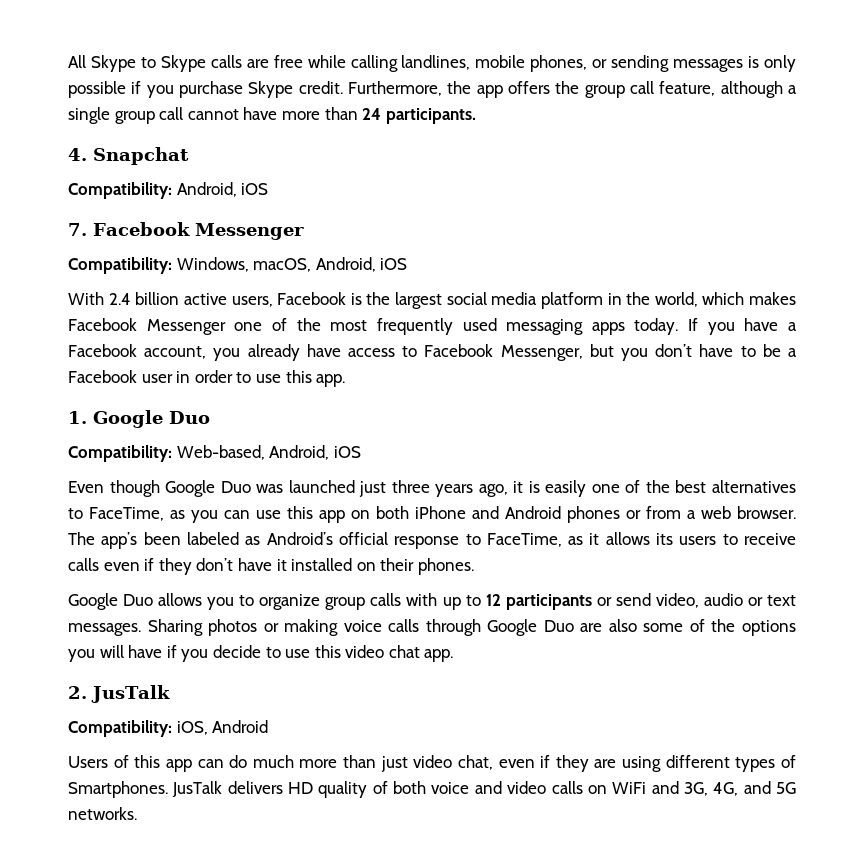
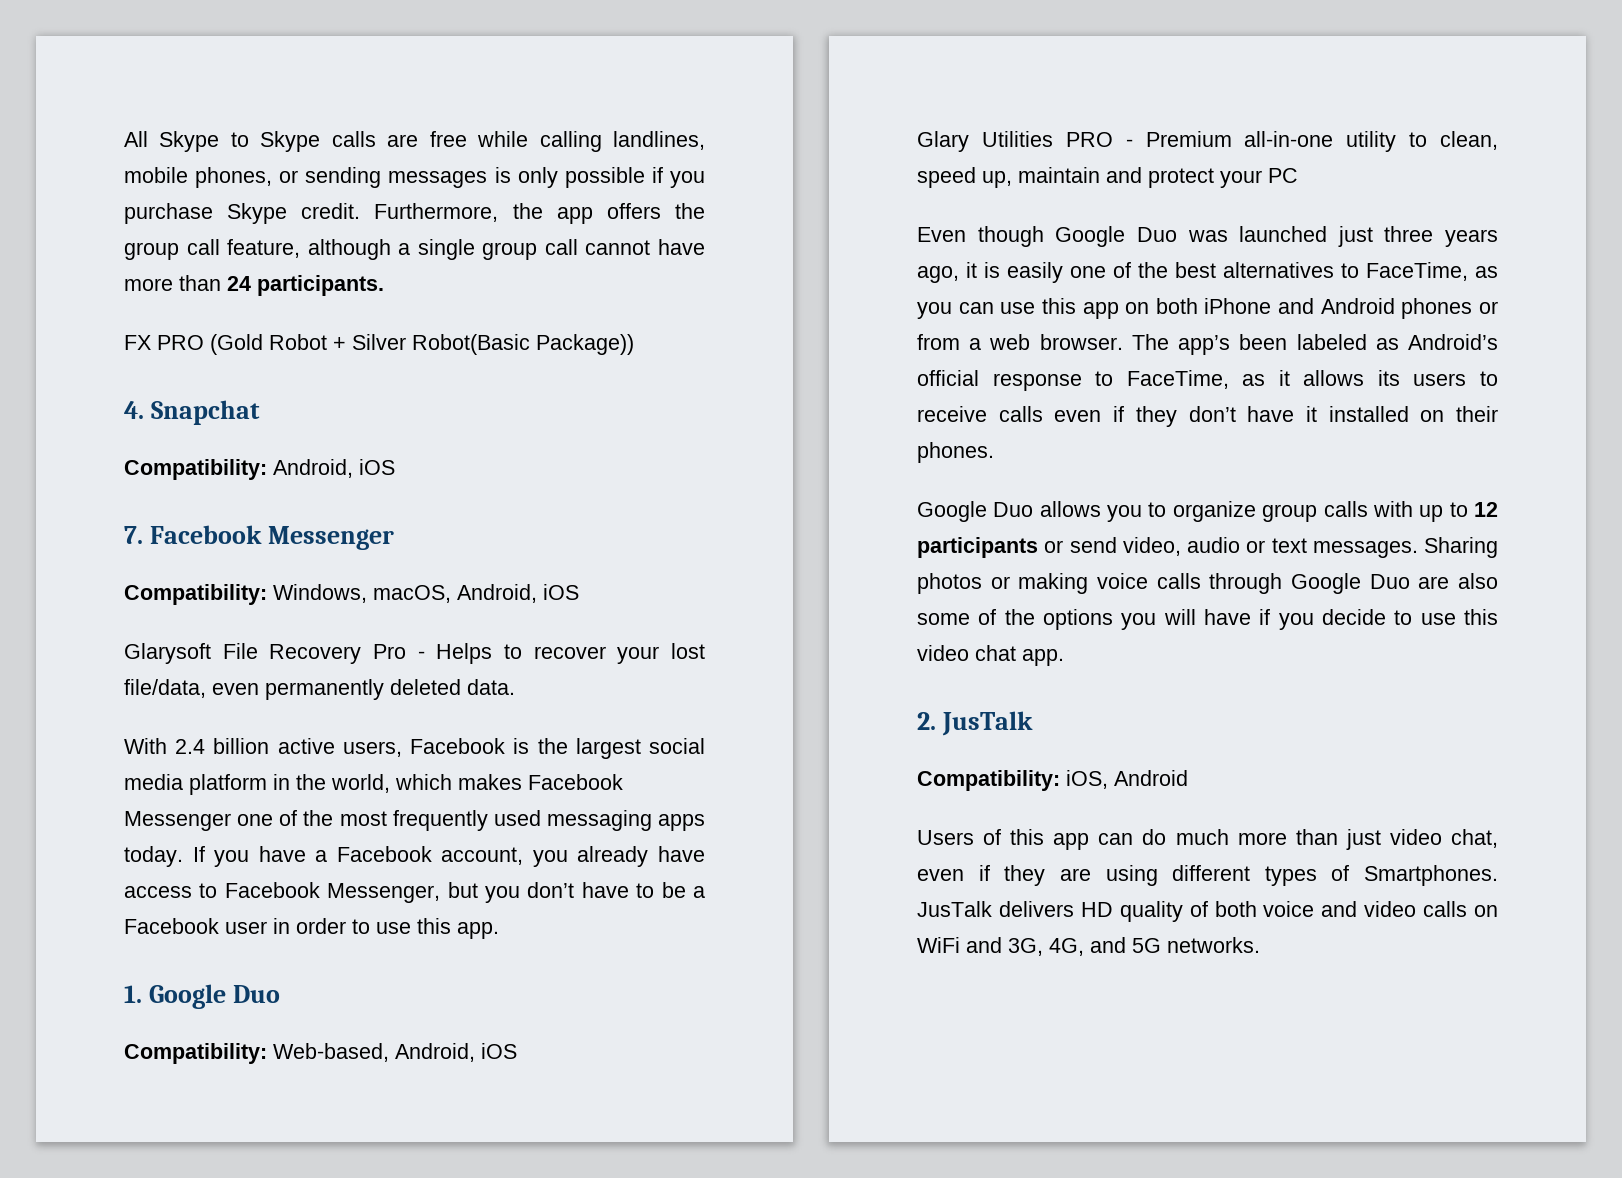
+ FX PRO (Gold Robot + Silver Robot(Basic Package))
+ Glarysoft File Recovery Pro - Helps to recover your lost file/data, even permanently deleted data.
+ Glary Utilities PRO - Premium all-in-one utility to clean, speed up, maintain and protect your PC

